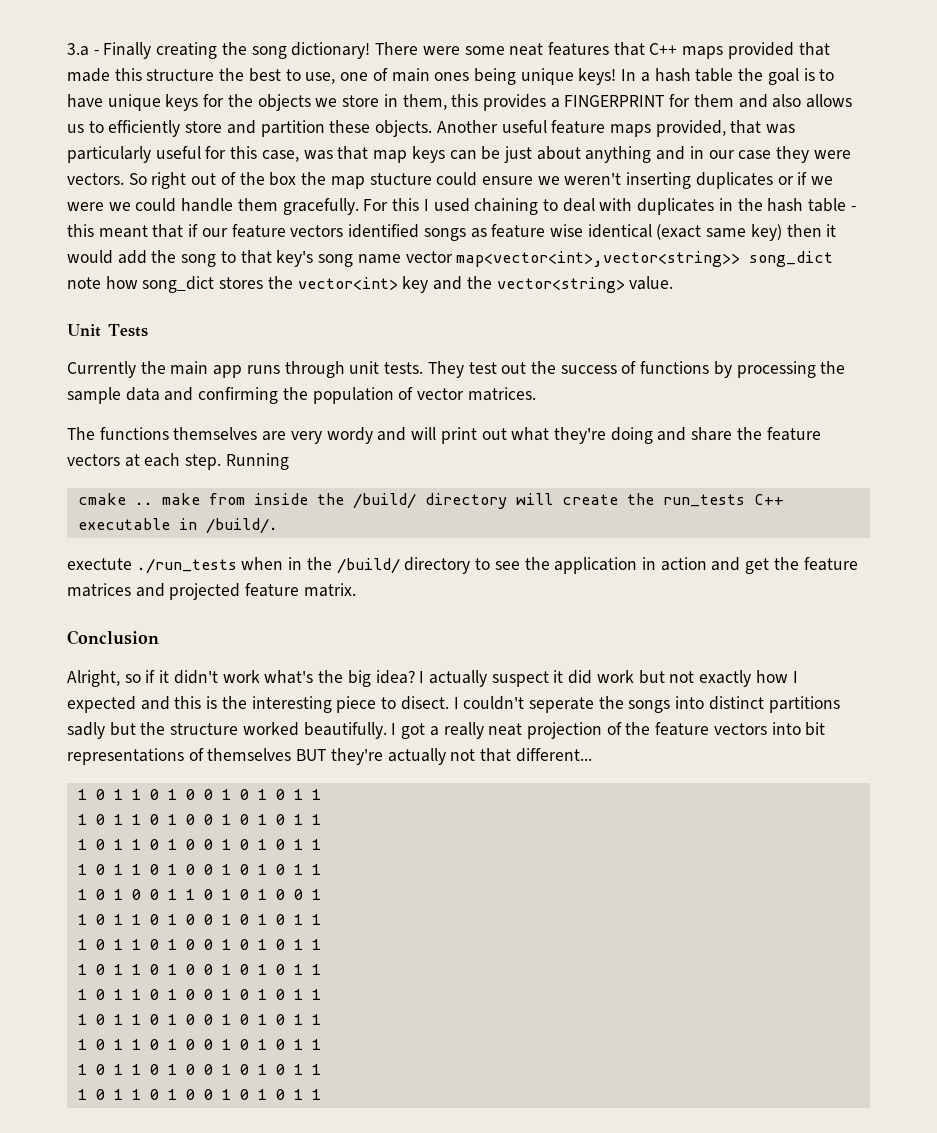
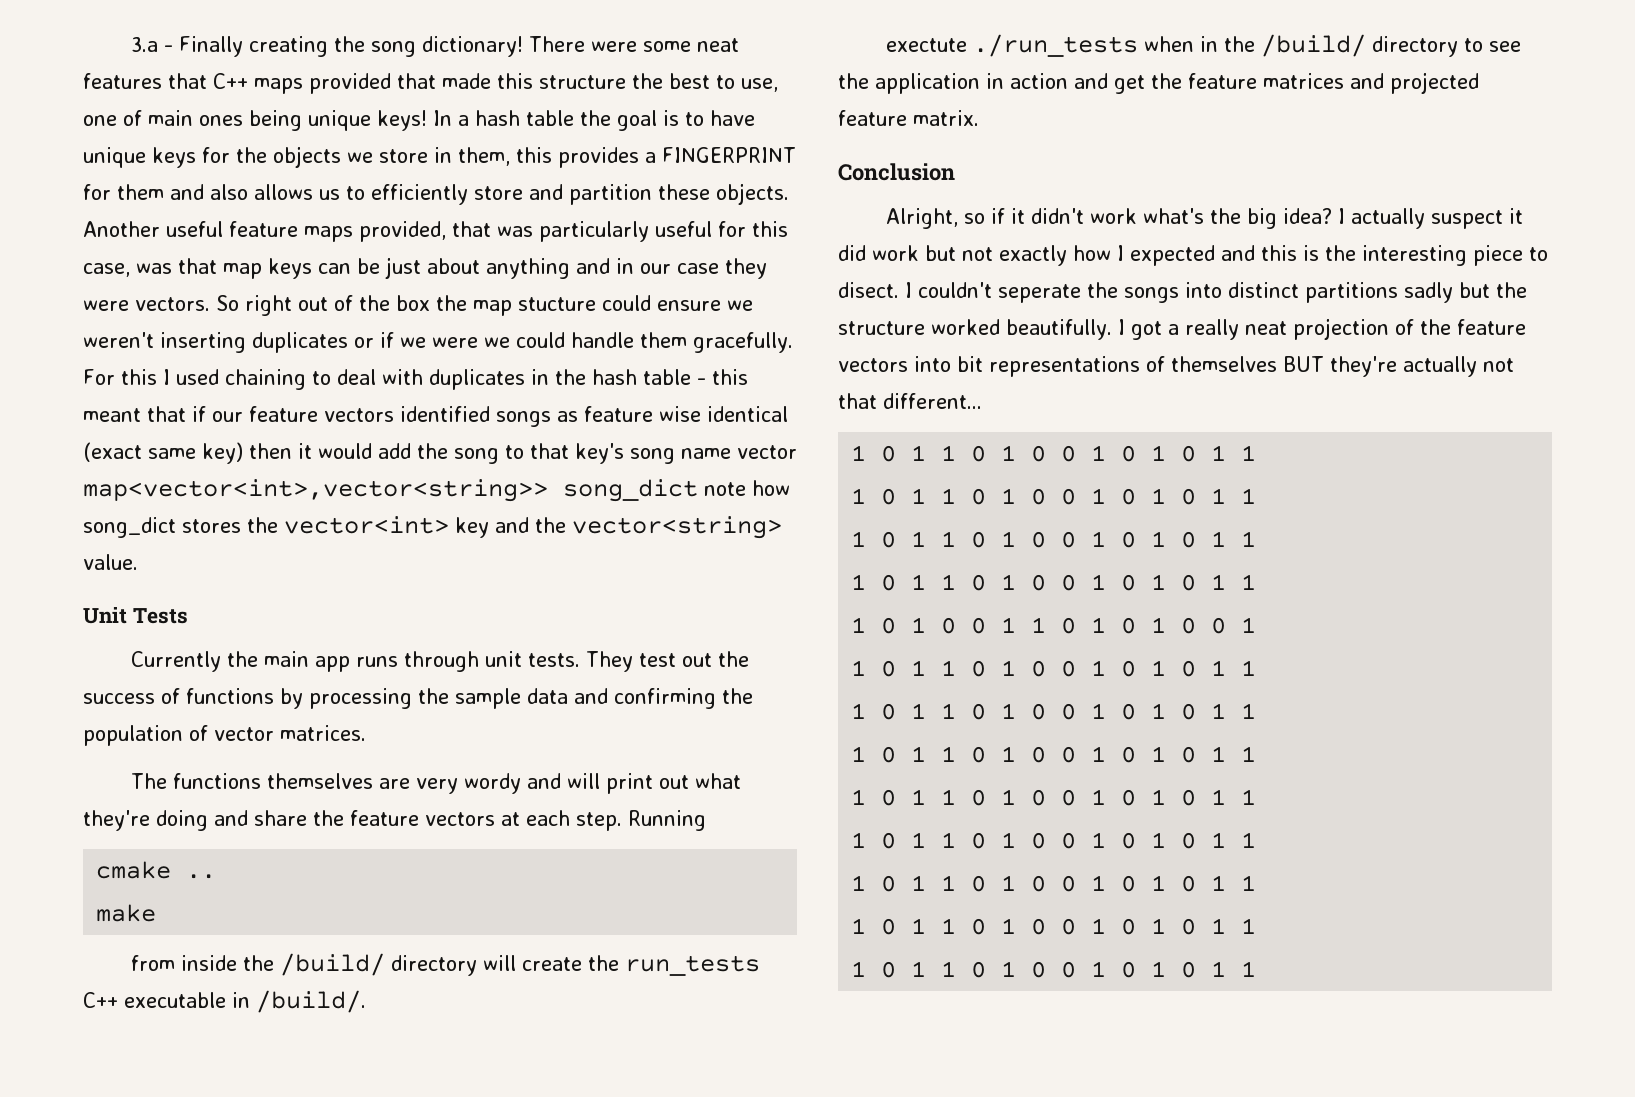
- cmake .. make from inside the /build/ directory will create the run_tests C++ executable in /build/.
+ cmake ..
+ make
+ from inside the /build/ directory will create the run_tests C++ executable in /build/.

